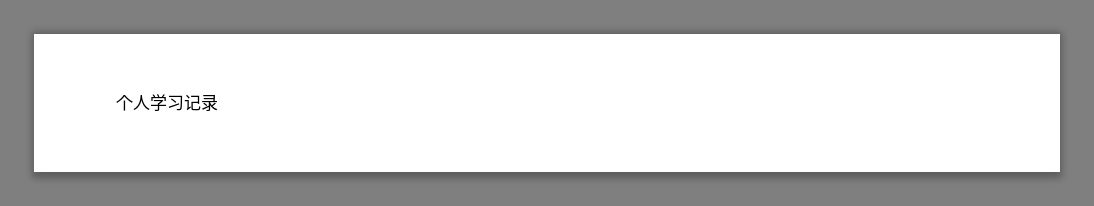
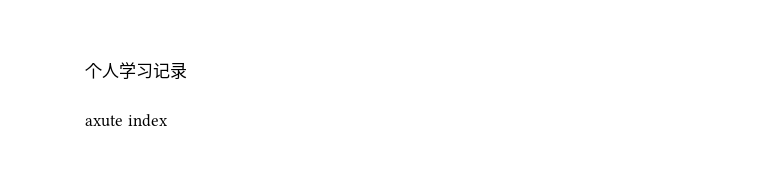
+ axute index

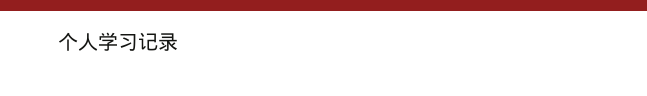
- axute index

